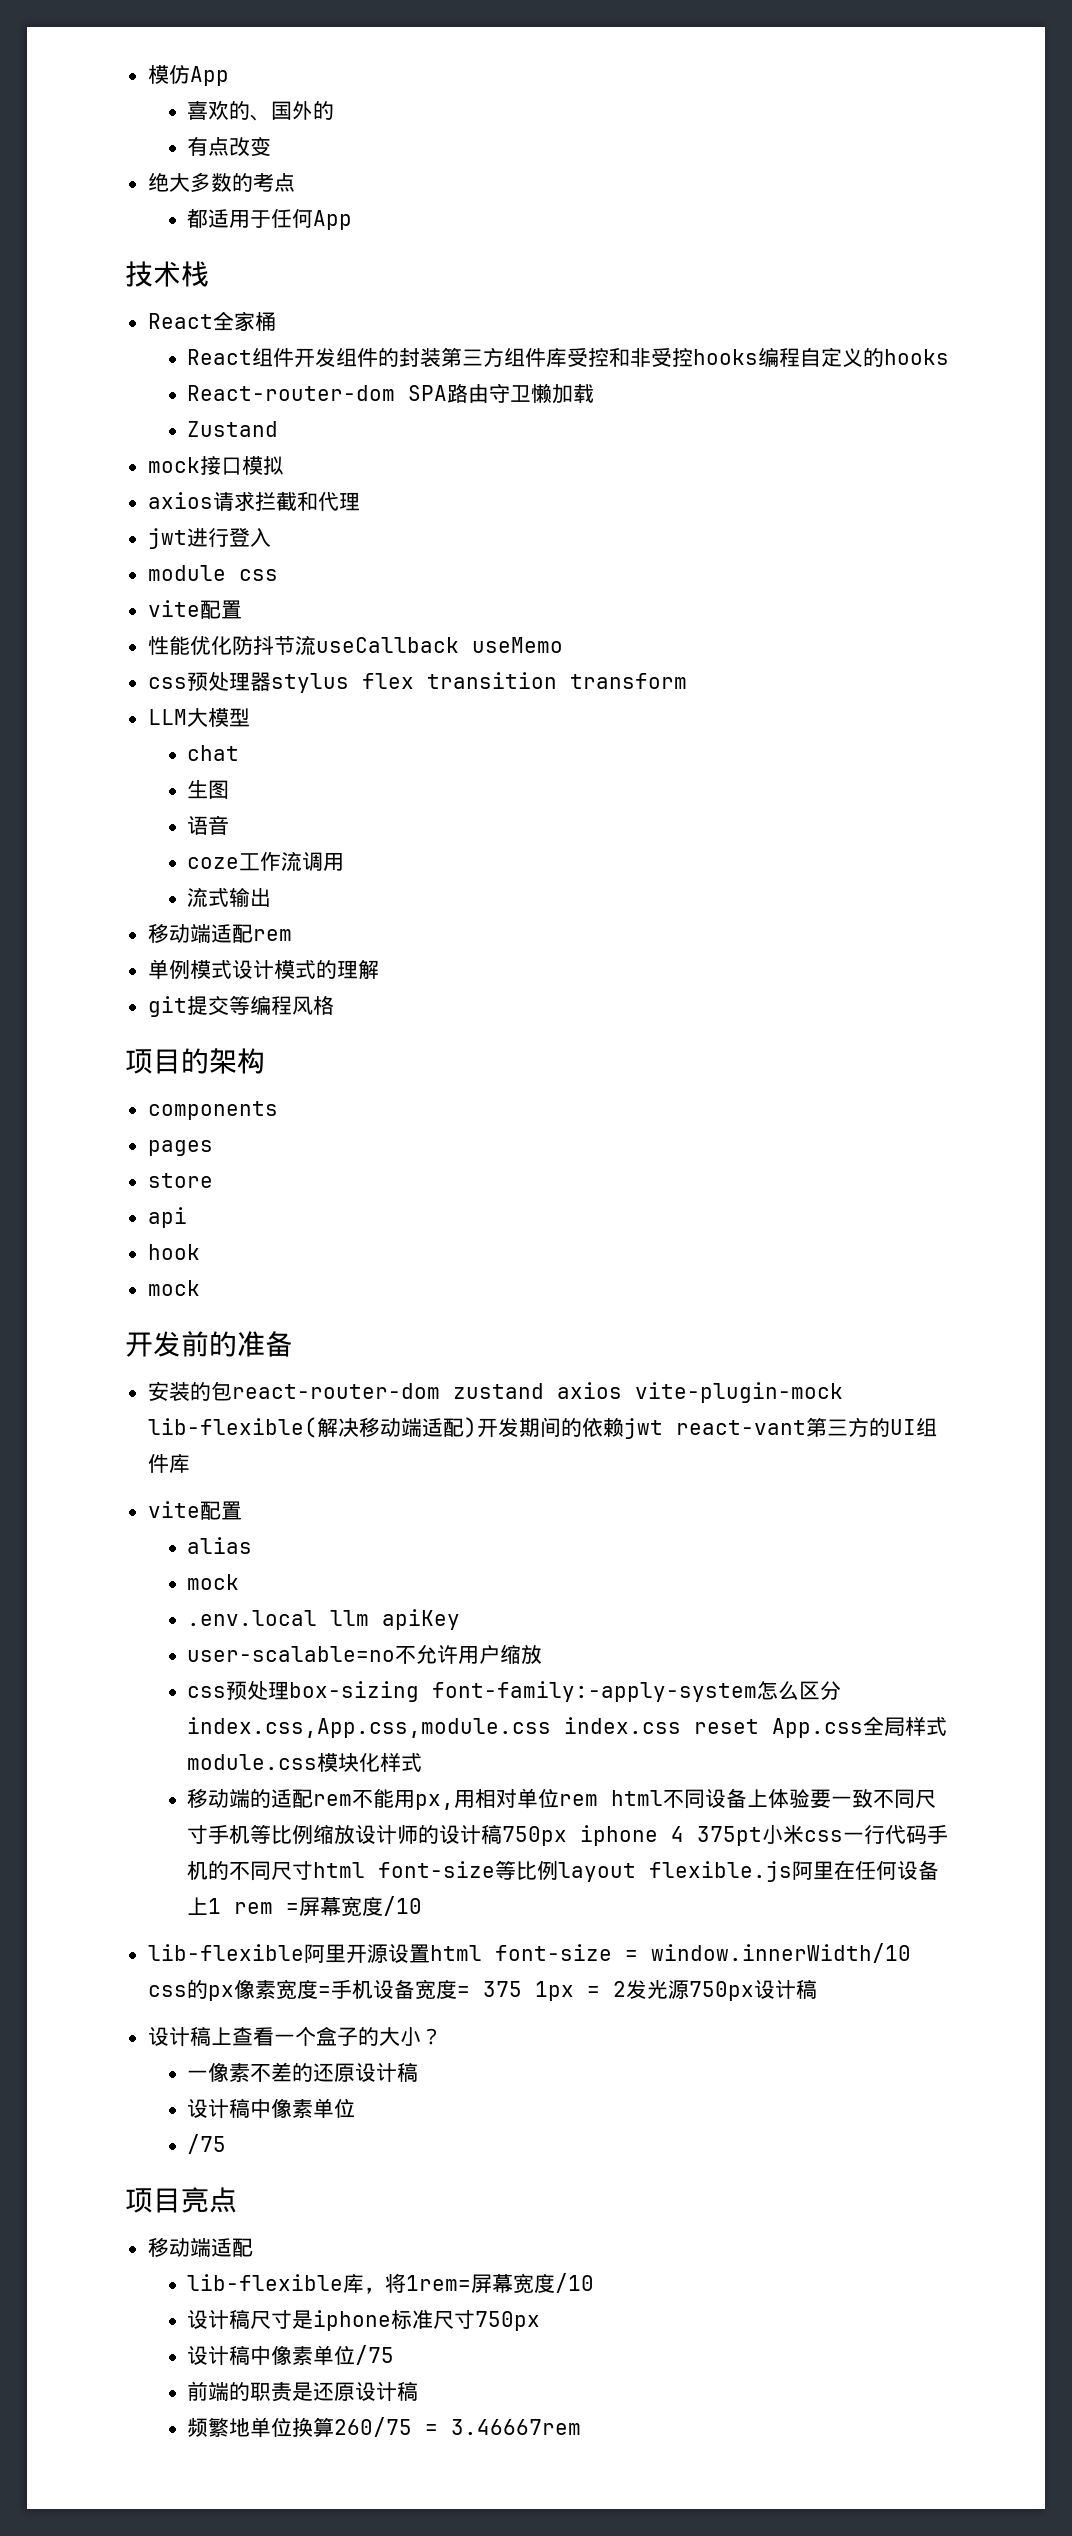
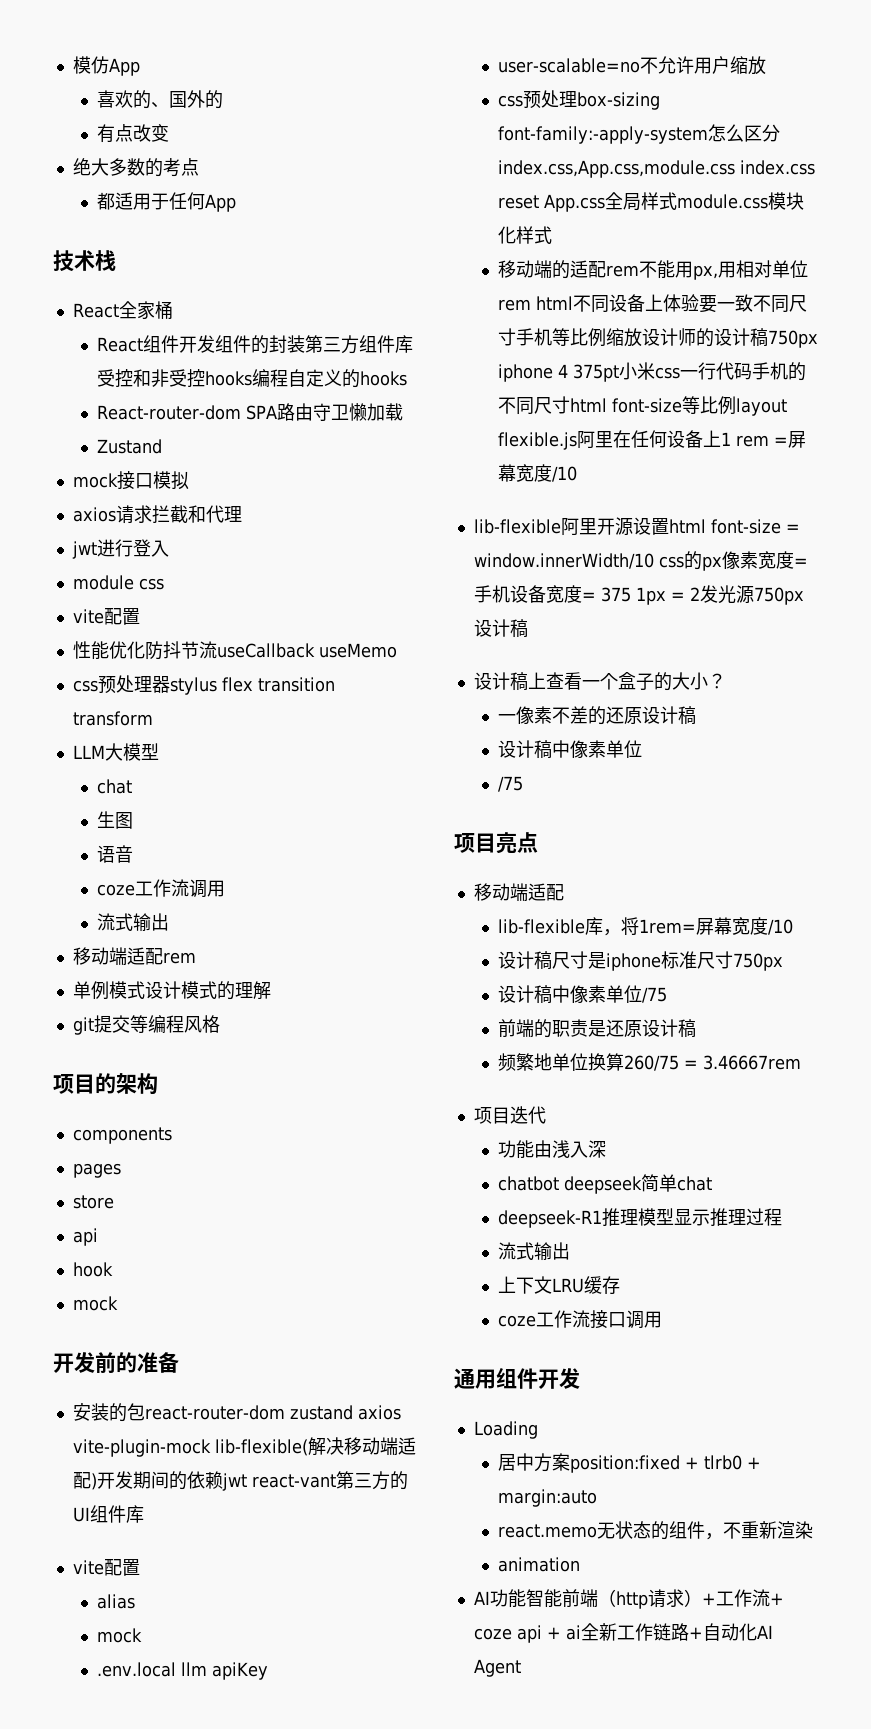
+ 项目迭代
+ 功能由浅入深
+ chatbot deepseek简单chat
+ deepseek-R1推理模型显示推理过程
+ 流式输出
+ 上下文LRU缓存
+ coze工作流接口调用
+ 通用组件开发
+ Loading
+ 居中方案position:fixed + tlrb0 + margin:auto
+ react.memo无状态的组件，不重新渲染
+ animation
+ AI功能智能前端（http请求）+工作流+ coze api + ai全新工作链路+自动化AI Agent

